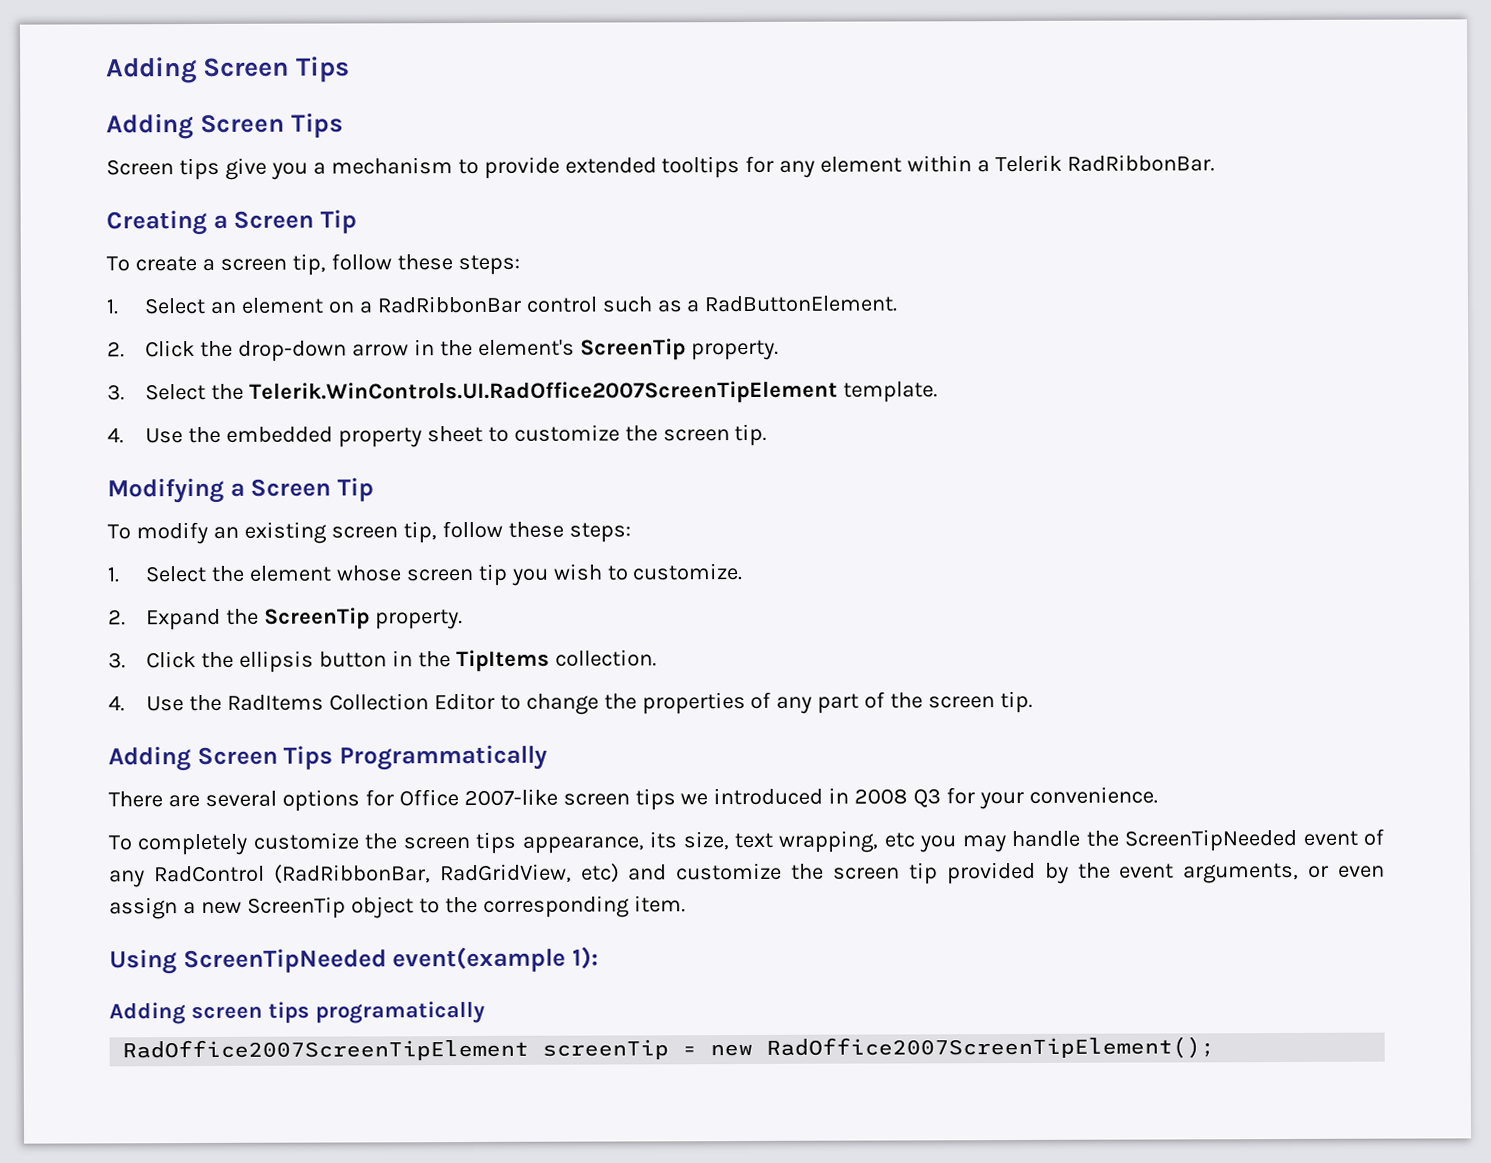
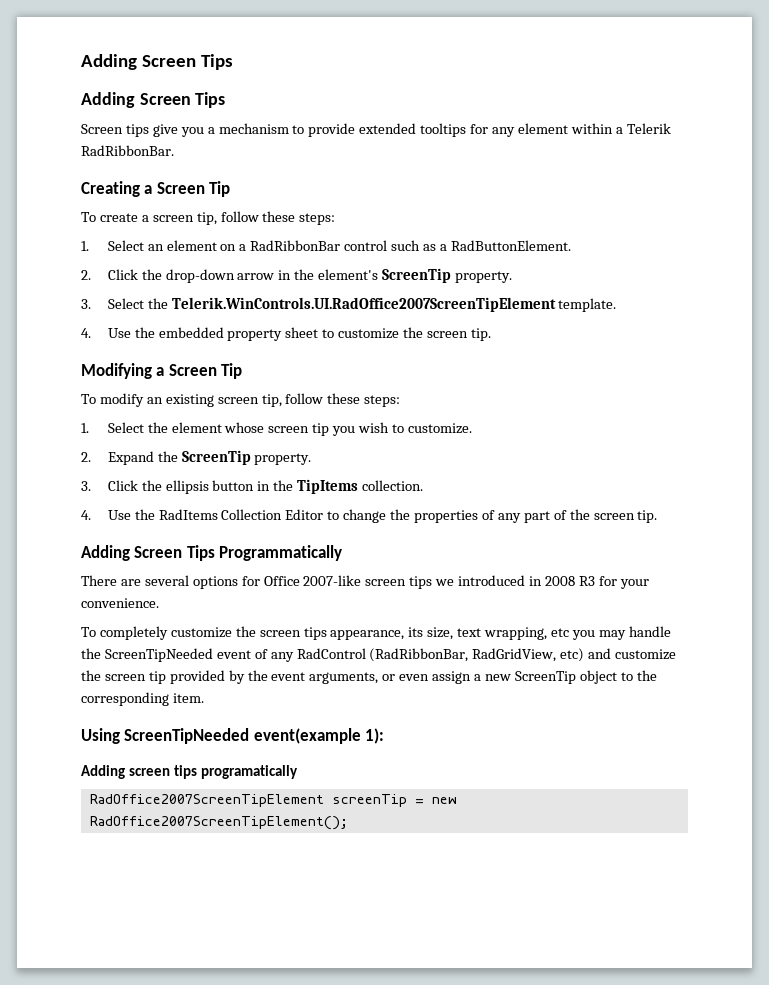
- There are several options for Office 2007-like screen tips we introduced in 2008 Q3 for your convenience.
+ There are several options for Office 2007-like screen tips we introduced in 2008 R3 for your convenience.

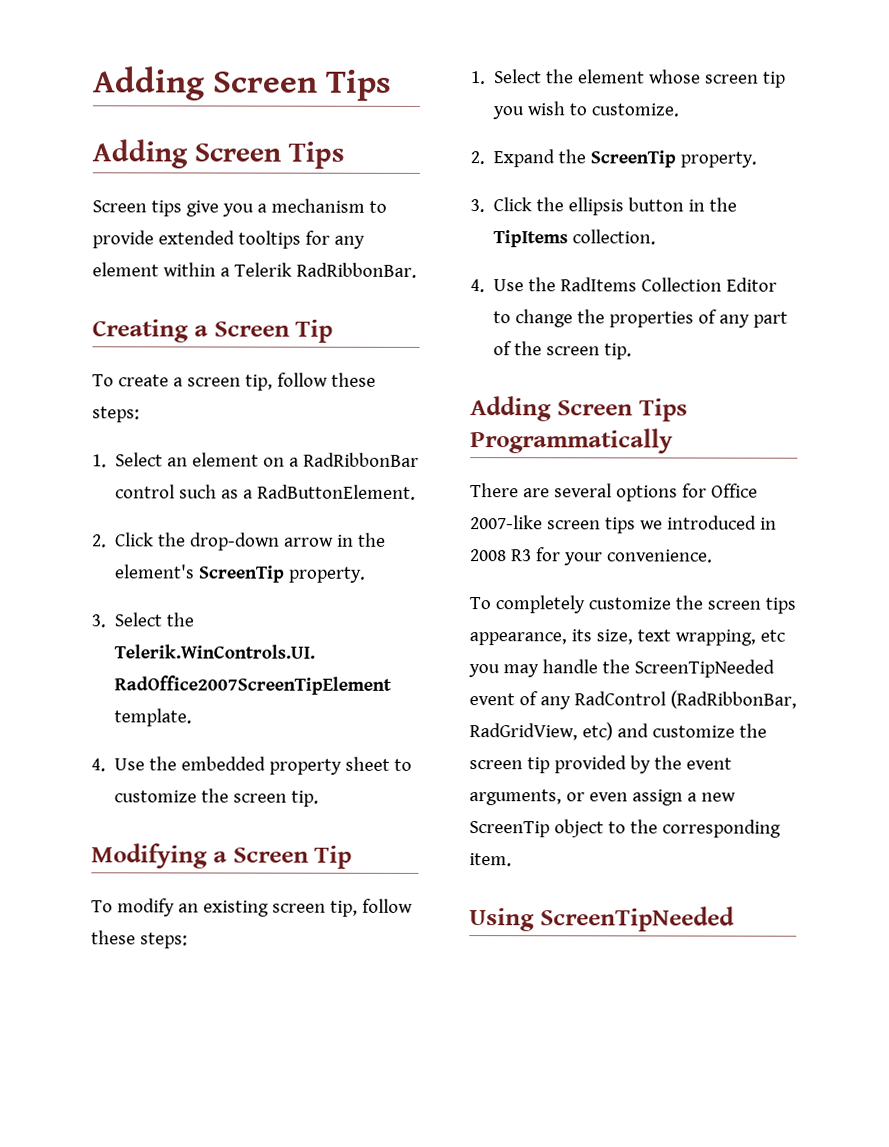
- Using ScreenTipNeeded event(example 1):
- Adding screen tips programatically
- RadOffice2007ScreenTipElement screenTip = new RadOffice2007ScreenTipElement();
+ Using ScreenTipNeeded

